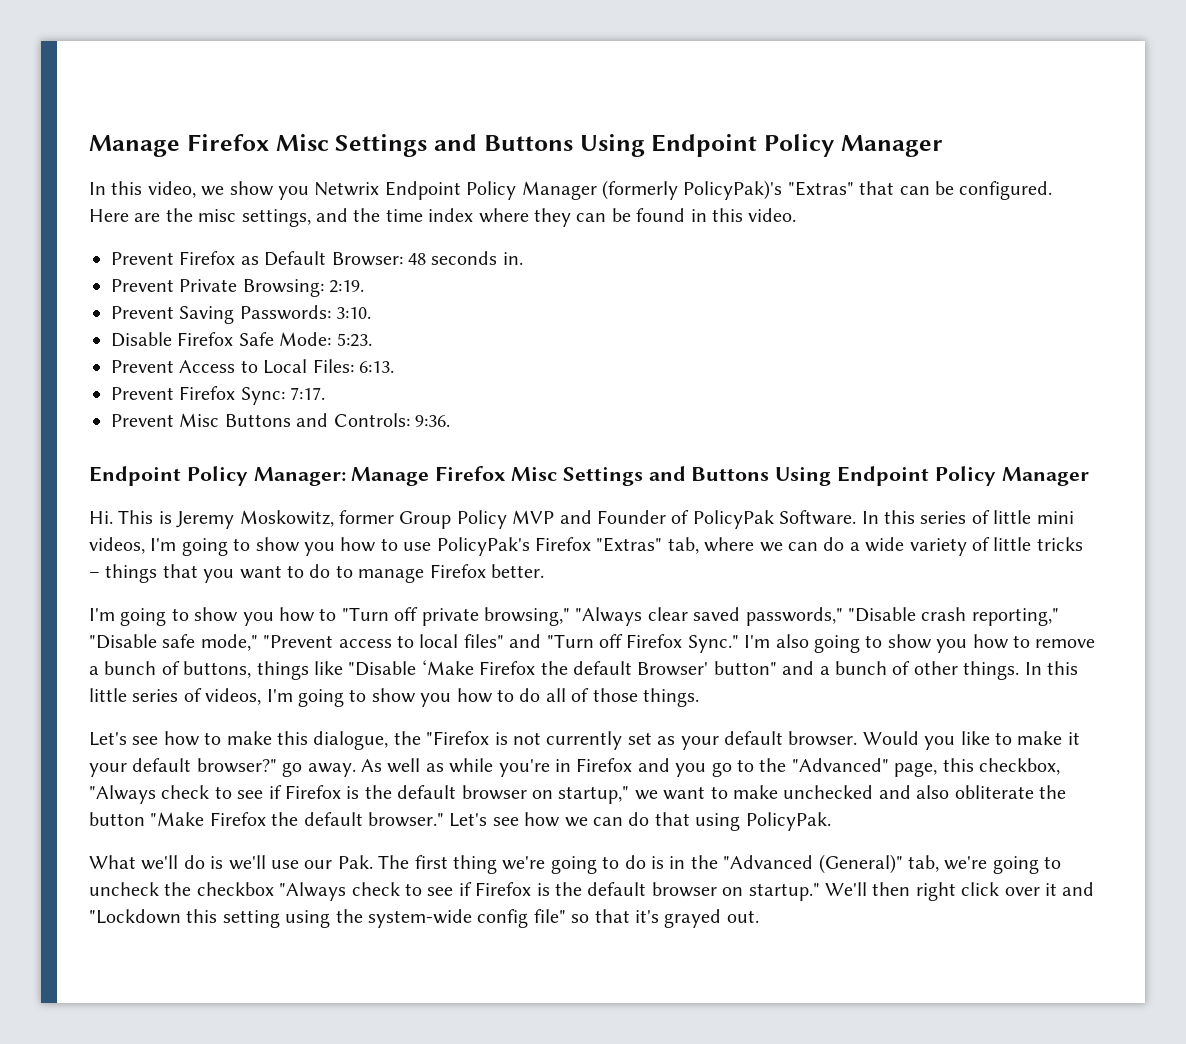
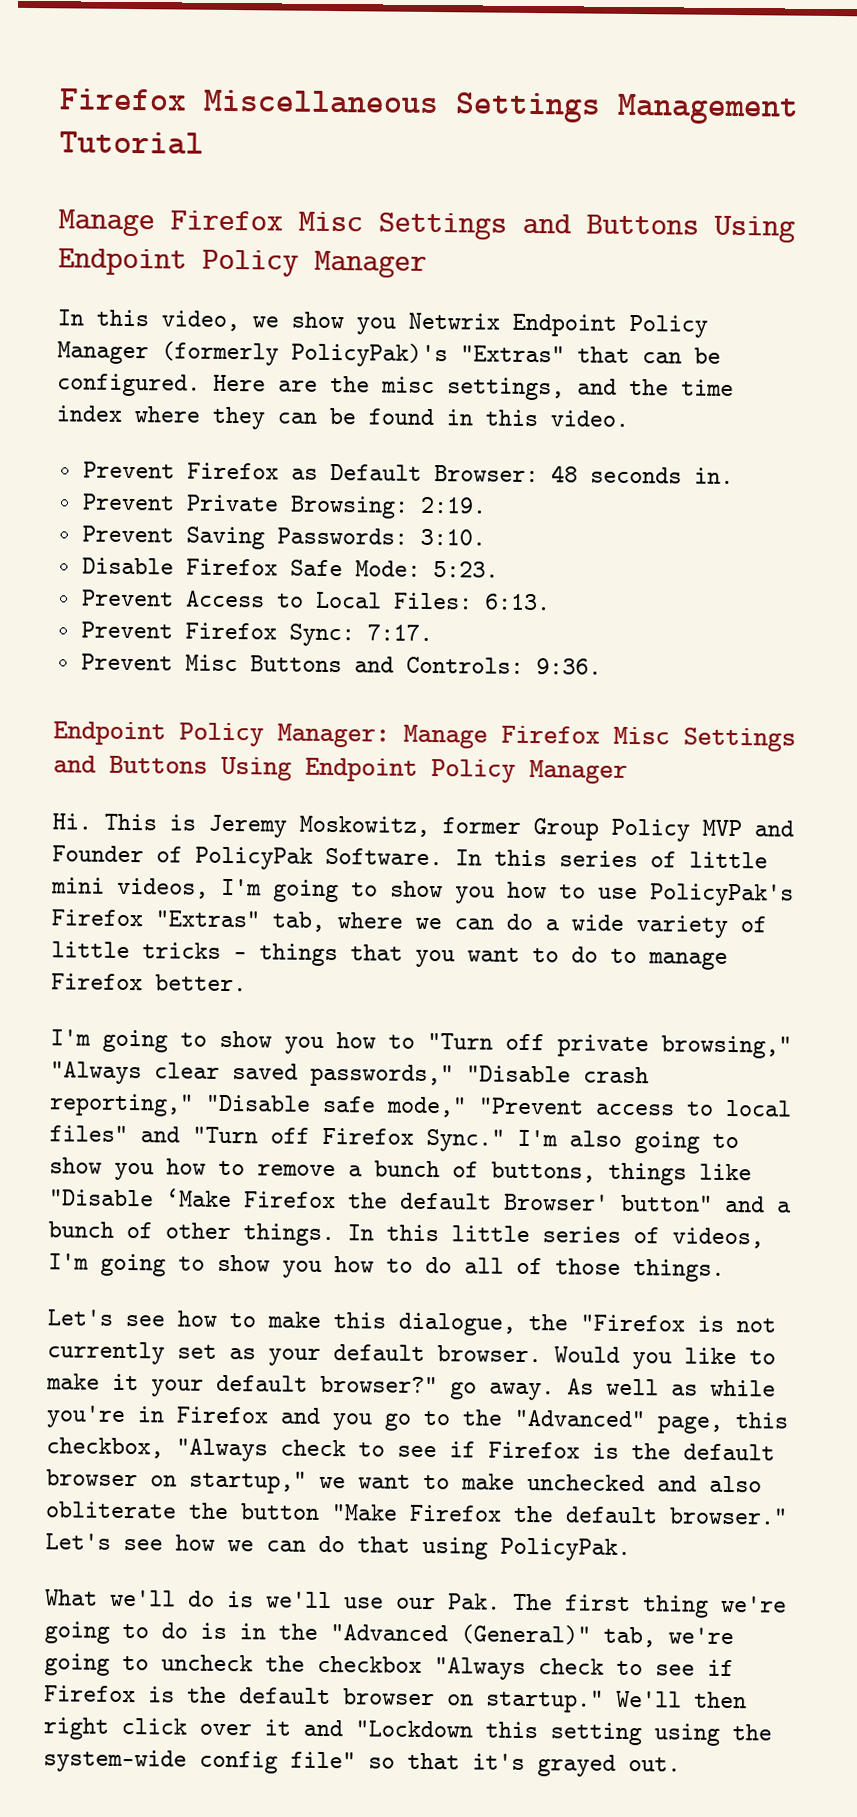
+ Firefox Miscellaneous Settings Management Tutorial

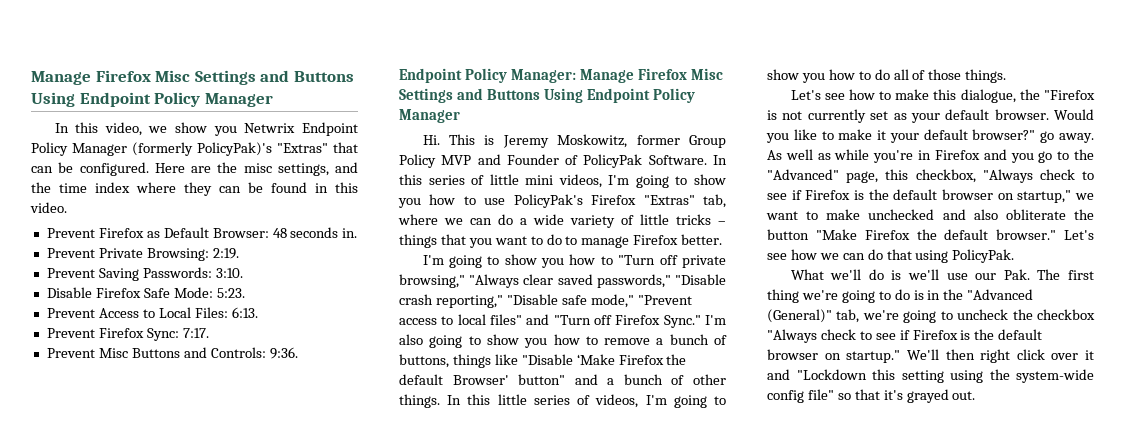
- Firefox Miscellaneous Settings Management Tutorial

